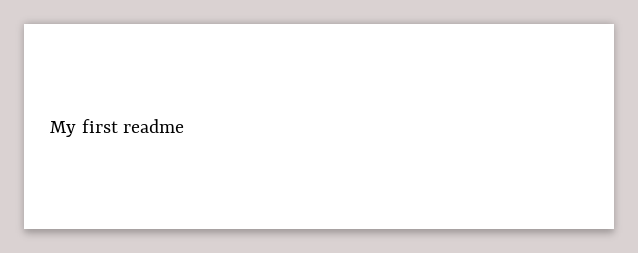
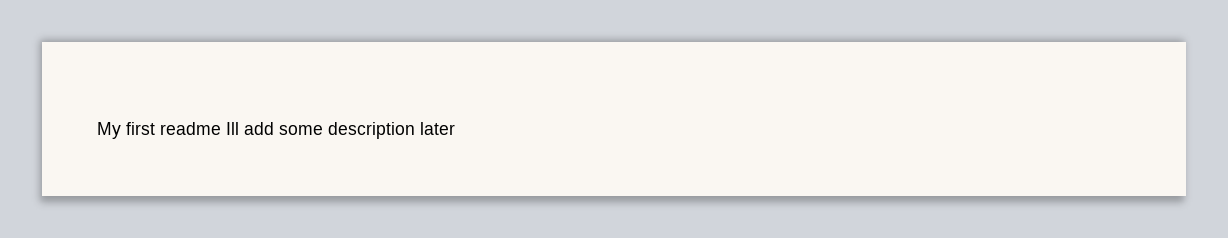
- My first readme
+ My first readme Ill add some description later

